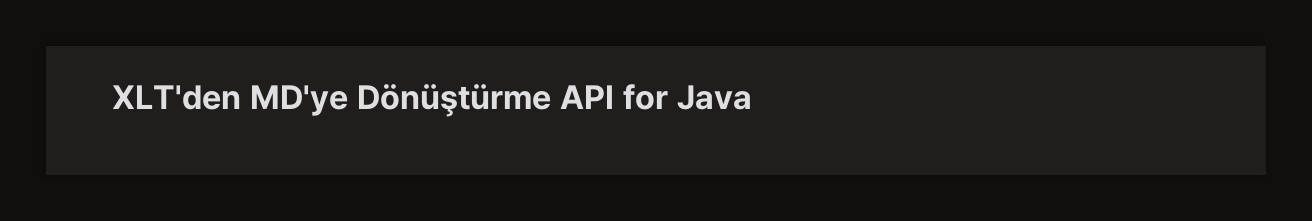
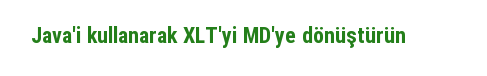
- XLT'den MD'ye Dönüştürme API for Java
+ Java'i kullanarak XLT'yi MD'ye dönüştürün

